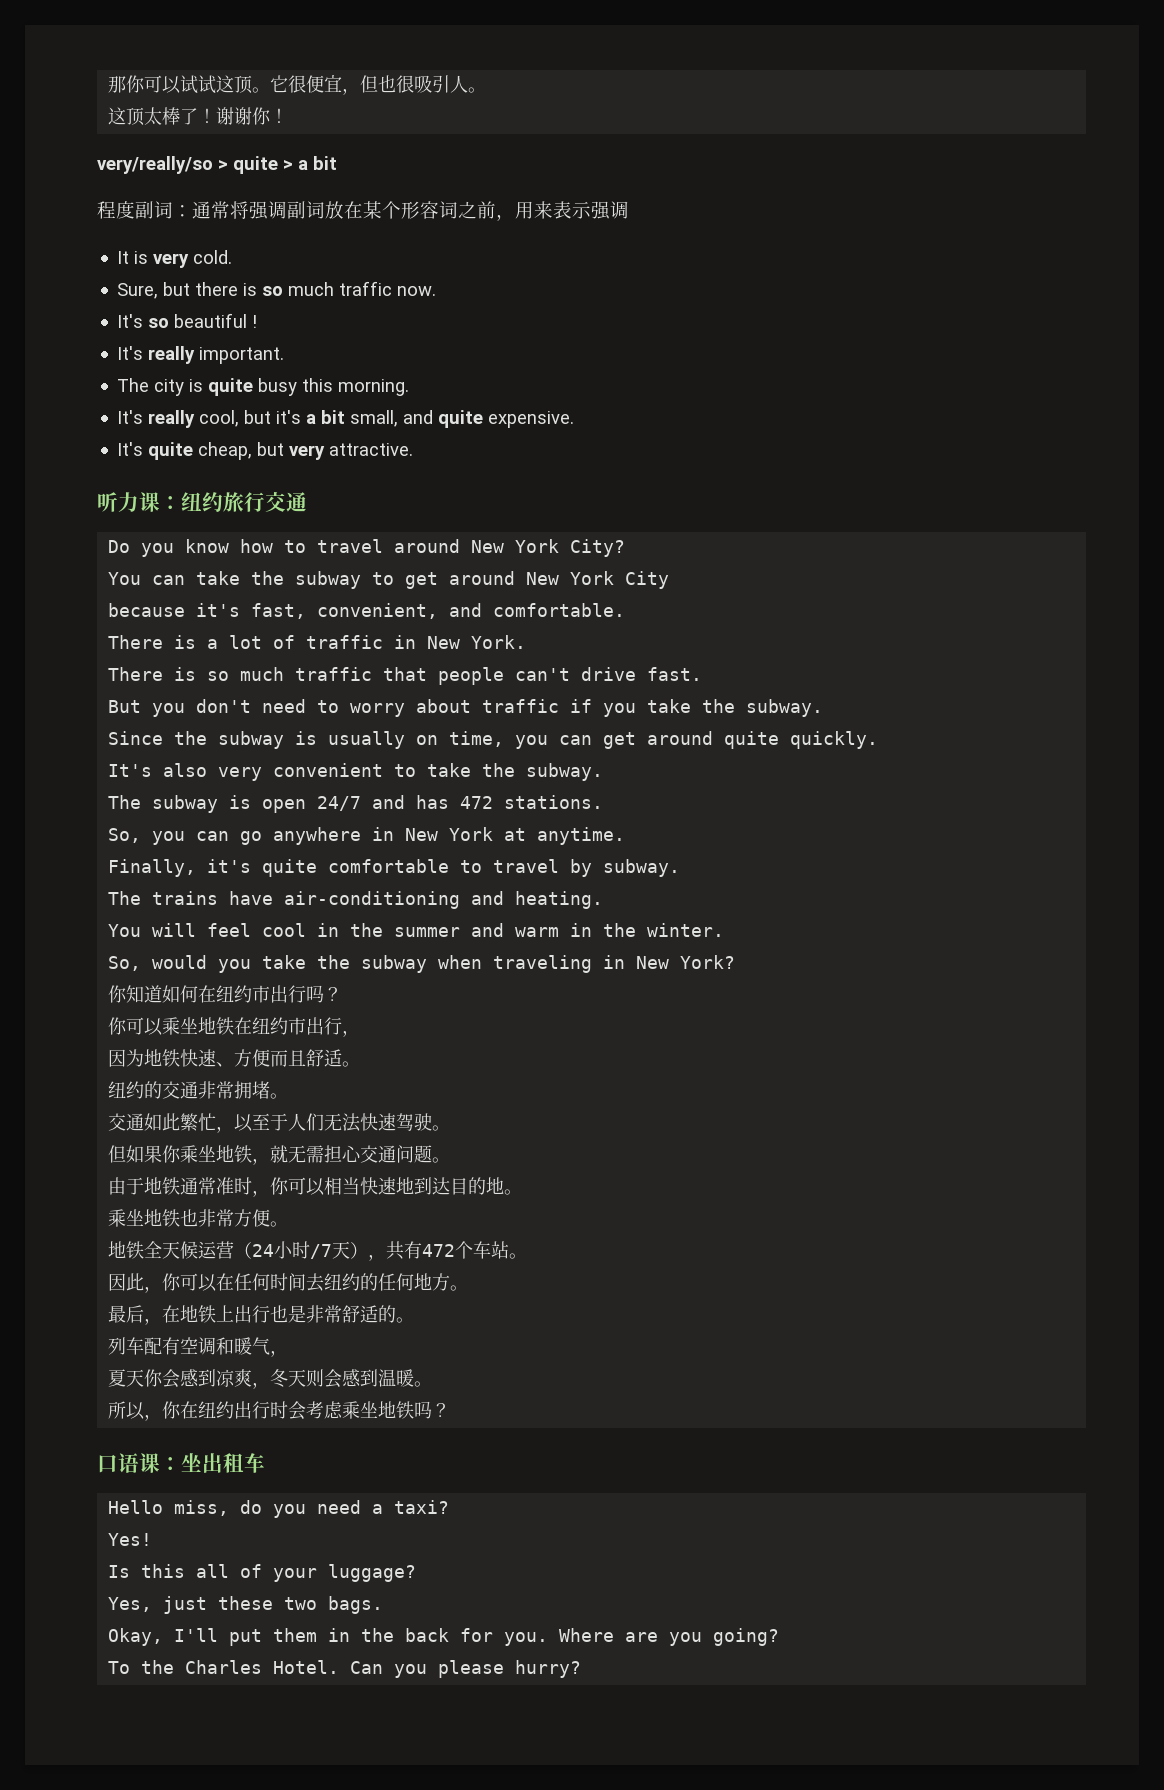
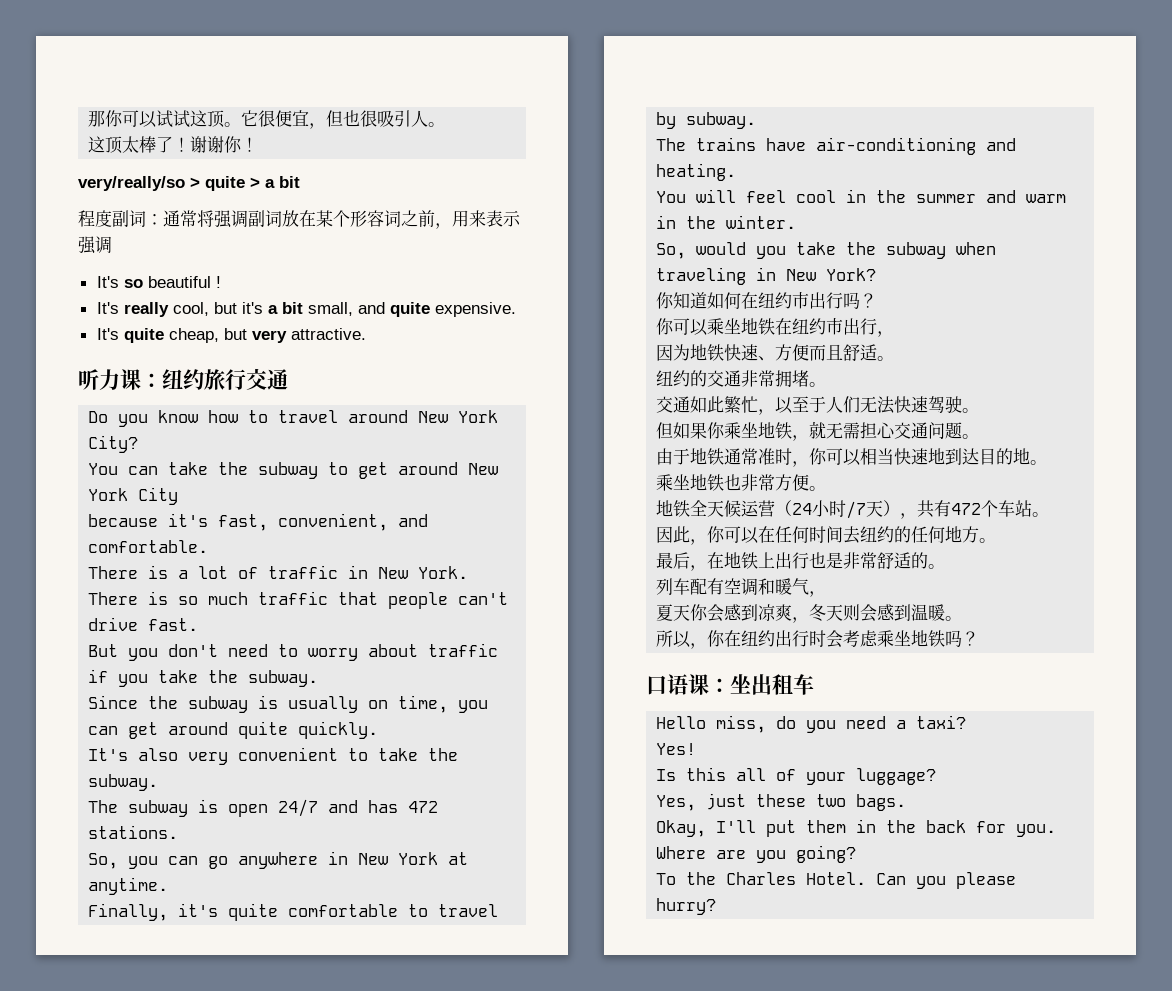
- It is very cold.
- Sure, but there is so much traffic now.
  It's so beautiful !
- It's really important.
- The city is quite busy this morning.

